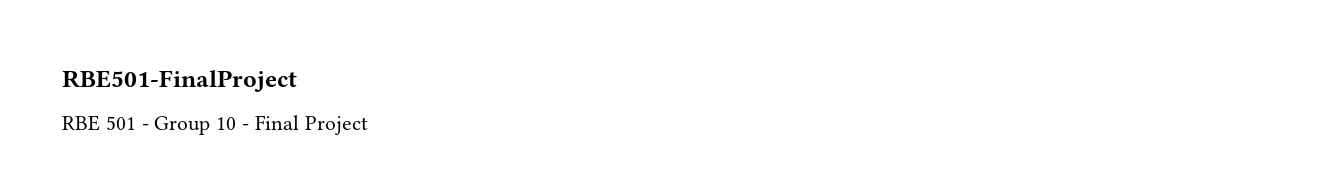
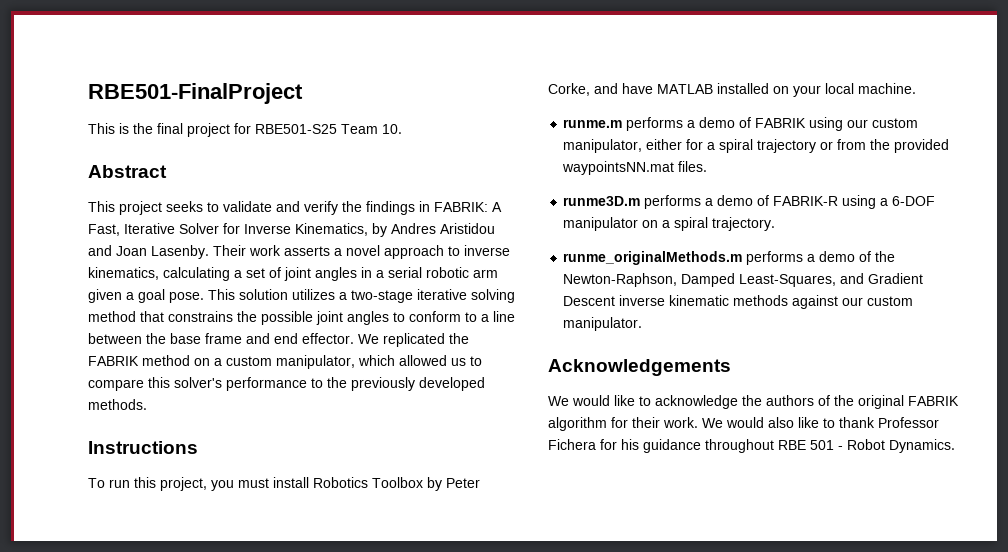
- RBE 501 - Group 10 - Final Project
+ This is the final project for RBE501-S25 Team 10.
+ Abstract
+ This project seeks to validate and verify the findings in FABRIK: A Fast, Iterative Solver for Inverse Kinematics, by Andres Aristidou and Joan Lasenby. Their work asserts a novel approach to inverse kinematics, calculating a set of joint angles in a serial robotic arm given a goal pose. This solution utilizes a two-stage iterative solving method that constrains the possible joint angles to conform to a line between the base frame and end effector. We replicated the FABRIK method on a custom manipulator, which allowed us to compare this solver's performance to the previously developed methods.
+ Instructions
+ To run this project, you must install Robotics Toolbox by Peter Corke, and have MATLAB installed on your local machine.
+ runme.m performs a demo of FABRIK using our custom manipulator, either for a spiral trajectory or from the provided waypointsNN.mat files.
+ runme3D.m performs a demo of FABRIK-R using a 6-DOF manipulator on a spiral trajectory.
+ runme_originalMethods.m performs a demo of the Newton-Raphson, Damped Least-Squares, and Gradient Descent inverse kinematic methods against our custom manipulator.
+ Acknowledgements
+ We would like to acknowledge the authors of the original FABRIK algorithm for their work. We would also like to thank Professor Fichera for his guidance throughout RBE 501 - Robot Dynamics.

